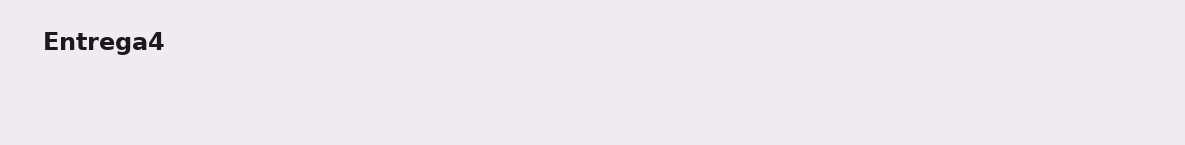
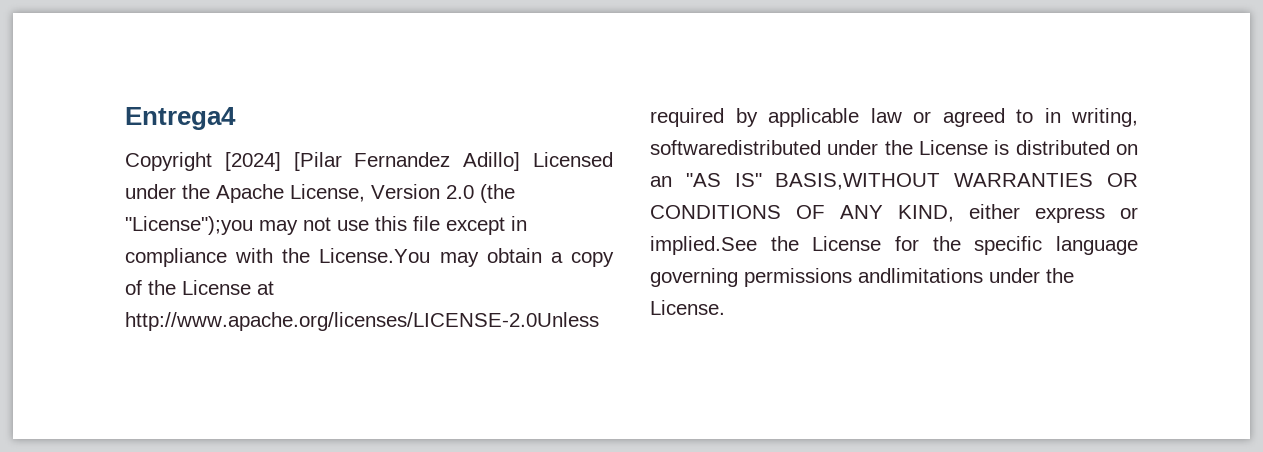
+ Copyright [2024] [Pilar Fernandez Adillo] Licensed under the Apache License, Version 2.0 (the "License");you may not use this file except in compliance with the License.You may obtain a copy of the License at http://www.apache.org/licenses/LICENSE-2.0Unless required by applicable law or agreed to in writing, softwaredistributed under the License is distributed on an "AS IS" BASIS,WITHOUT WARRANTIES OR CONDITIONS OF ANY KIND, either express or implied.See the License for the specific language governing permissions andlimitations under the License.

